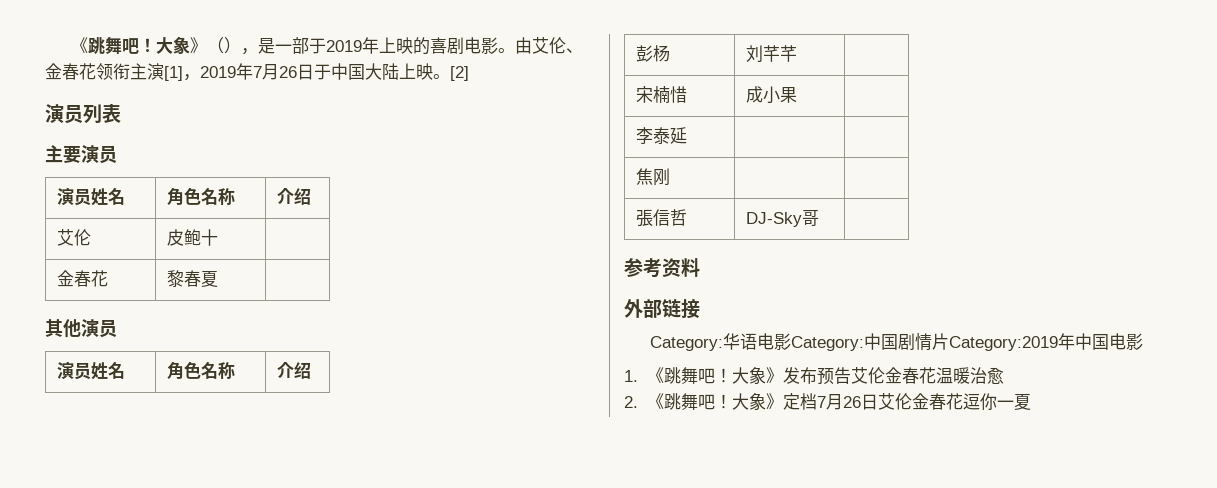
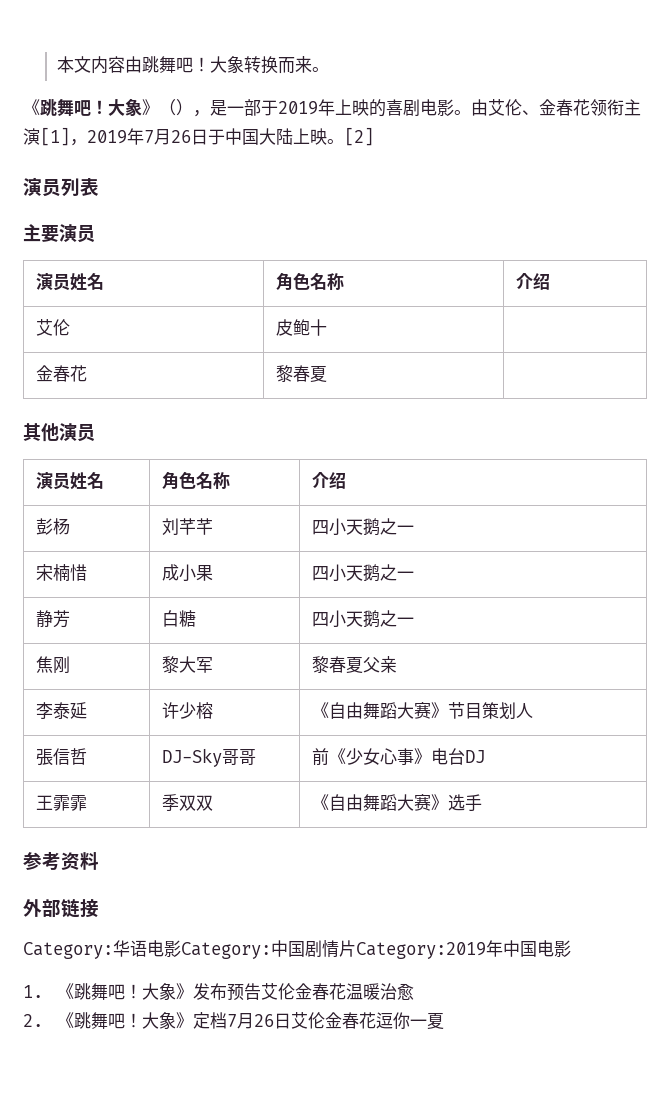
+ 本文内容由跳舞吧！大象转换而来。
- 彭杨 | 刘芊芊 |
+ 彭杨 | 刘芊芊 | 四小天鹅之一
- 宋楠惜 | 成小果 |
- 李泰延 | |
- 焦刚 | |
- 張信哲 | DJ-Sky哥 |
+ 宋楠惜 | 成小果 | 四小天鹅之一
+ 静芳 | 白糖 | 四小天鹅之一
+ 焦刚 | 黎大军 | 黎春夏父亲
+ 李泰延 | 许少榕 | 《自由舞蹈大赛》节目策划人
+ 張信哲 | DJ-Sky哥哥 | 前《少女心事》电台DJ
+ 王霏霏 | 季双双 | 《自由舞蹈大赛》选手

